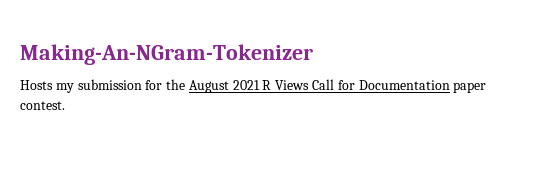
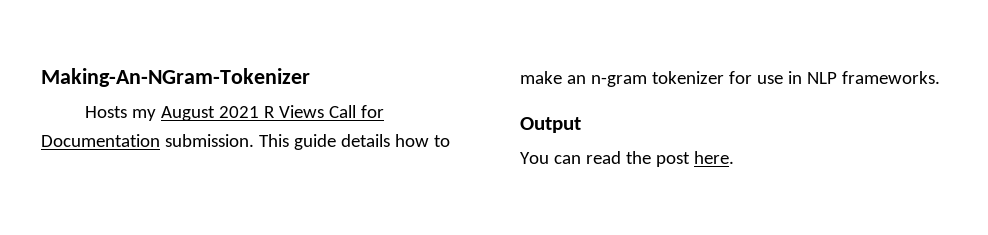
- Hosts my submission for the August 2021 R Views Call for Documentation paper contest.
+ Hosts my August 2021 R Views Call for Documentation submission. This guide details how to make an n-gram tokenizer for use in NLP frameworks.
+ Output
+ You can read the post here.

